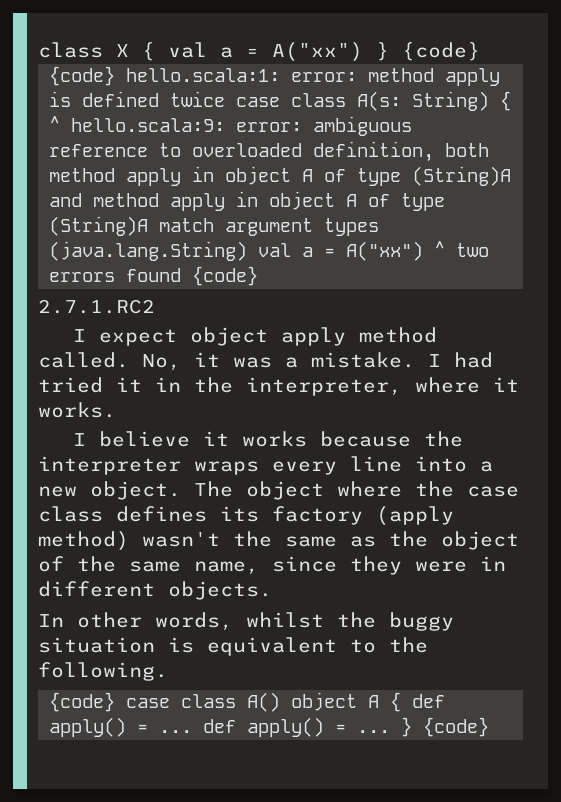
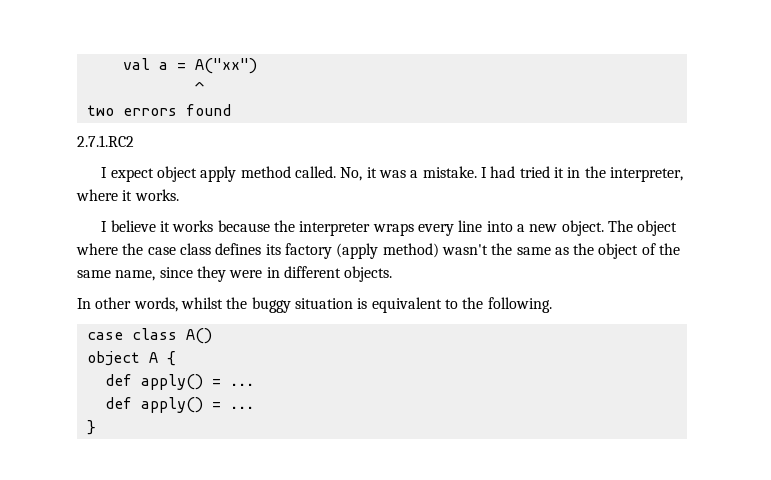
- class X { val a = A("xx") } {code}
- {code} hello.scala:1: error: method apply is defined twice case class A(s: String) { ^ hello.scala:9: error: ambiguous reference to overloaded definition, both method apply in object A of type (String)A and method apply in object A of type (String)A match argument types (java.lang.String) val a = A("xx") ^ two errors found {code}
+ val a = A("xx")
+ ^
+ two errors found
- {code} case class A() object A { def apply() = ... def apply() = ... } {code}
+ case class A()
+ object A {
+ def apply() = ...
+ def apply() = ...
+ }

